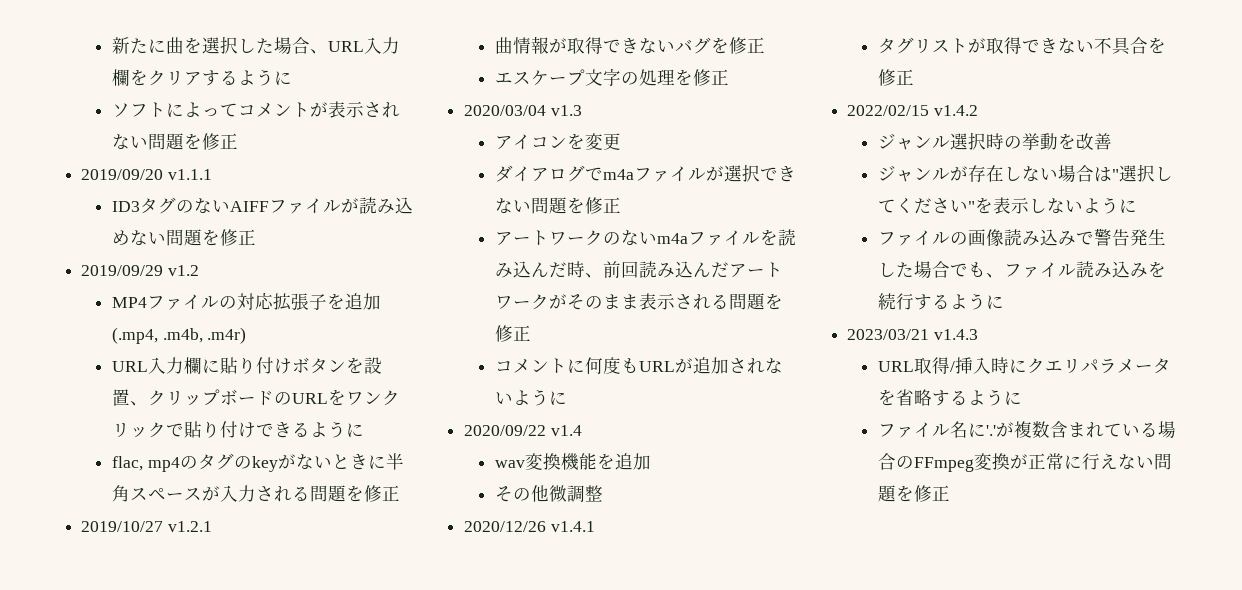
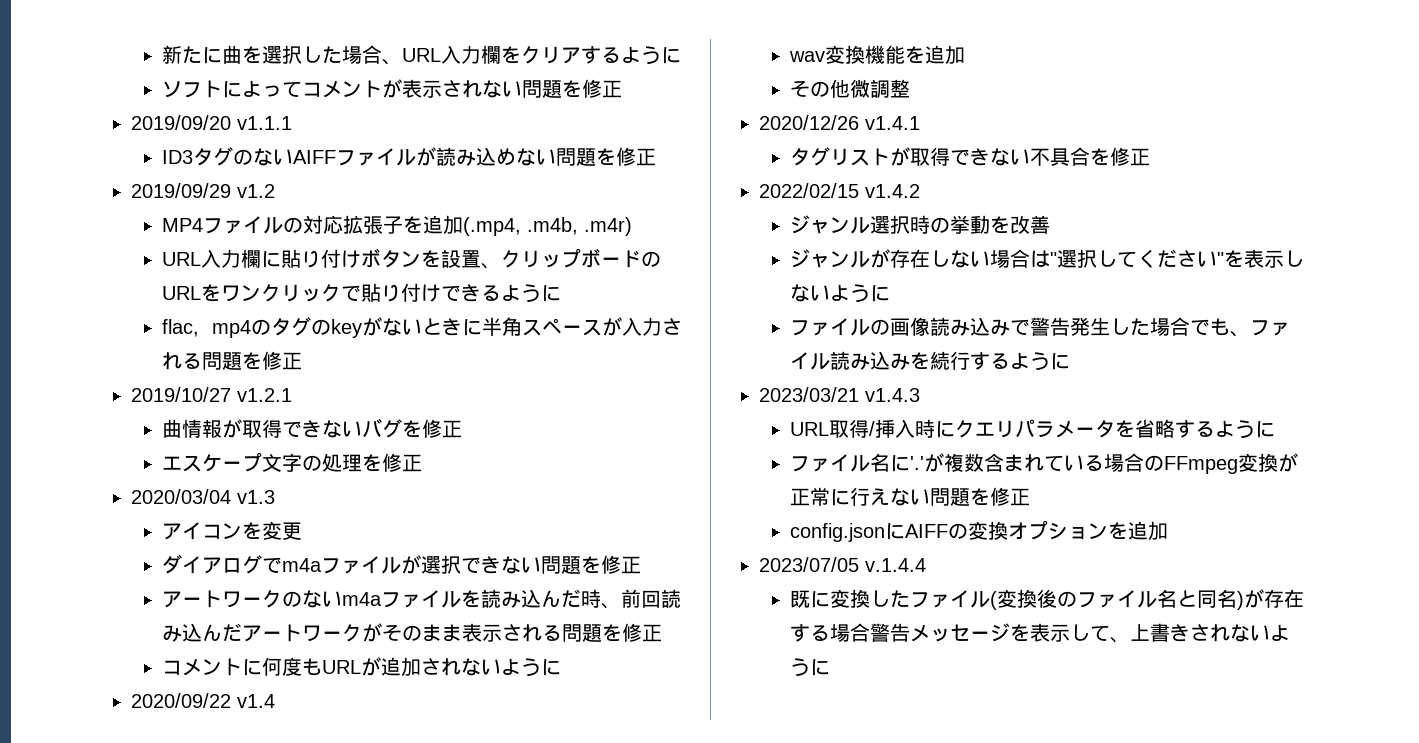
+ config.jsonにAIFFの変換オプションを追加
+ 2023/07/05 v.1.4.4
+ 既に変換したファイル(変換後のファイル名と同名)が存在する場合警告メッセージを表示して、上書きされないように

